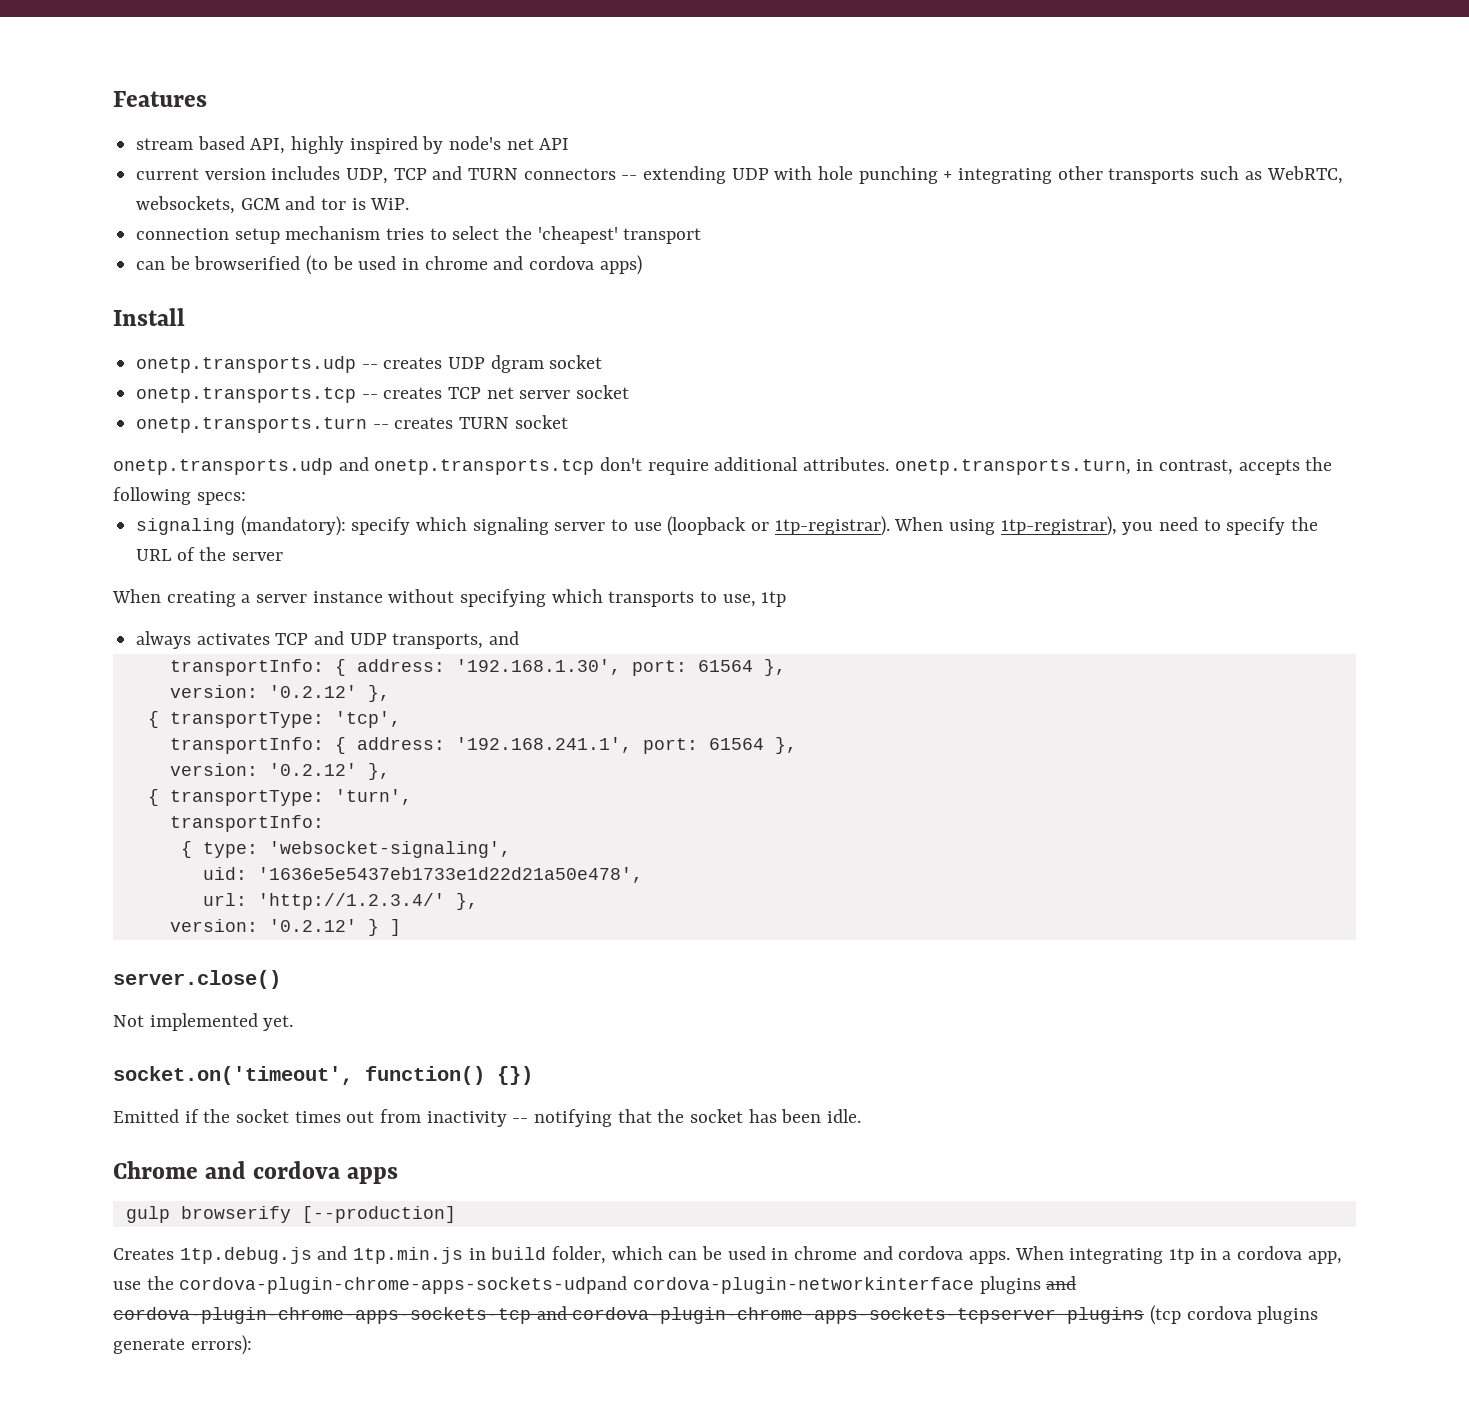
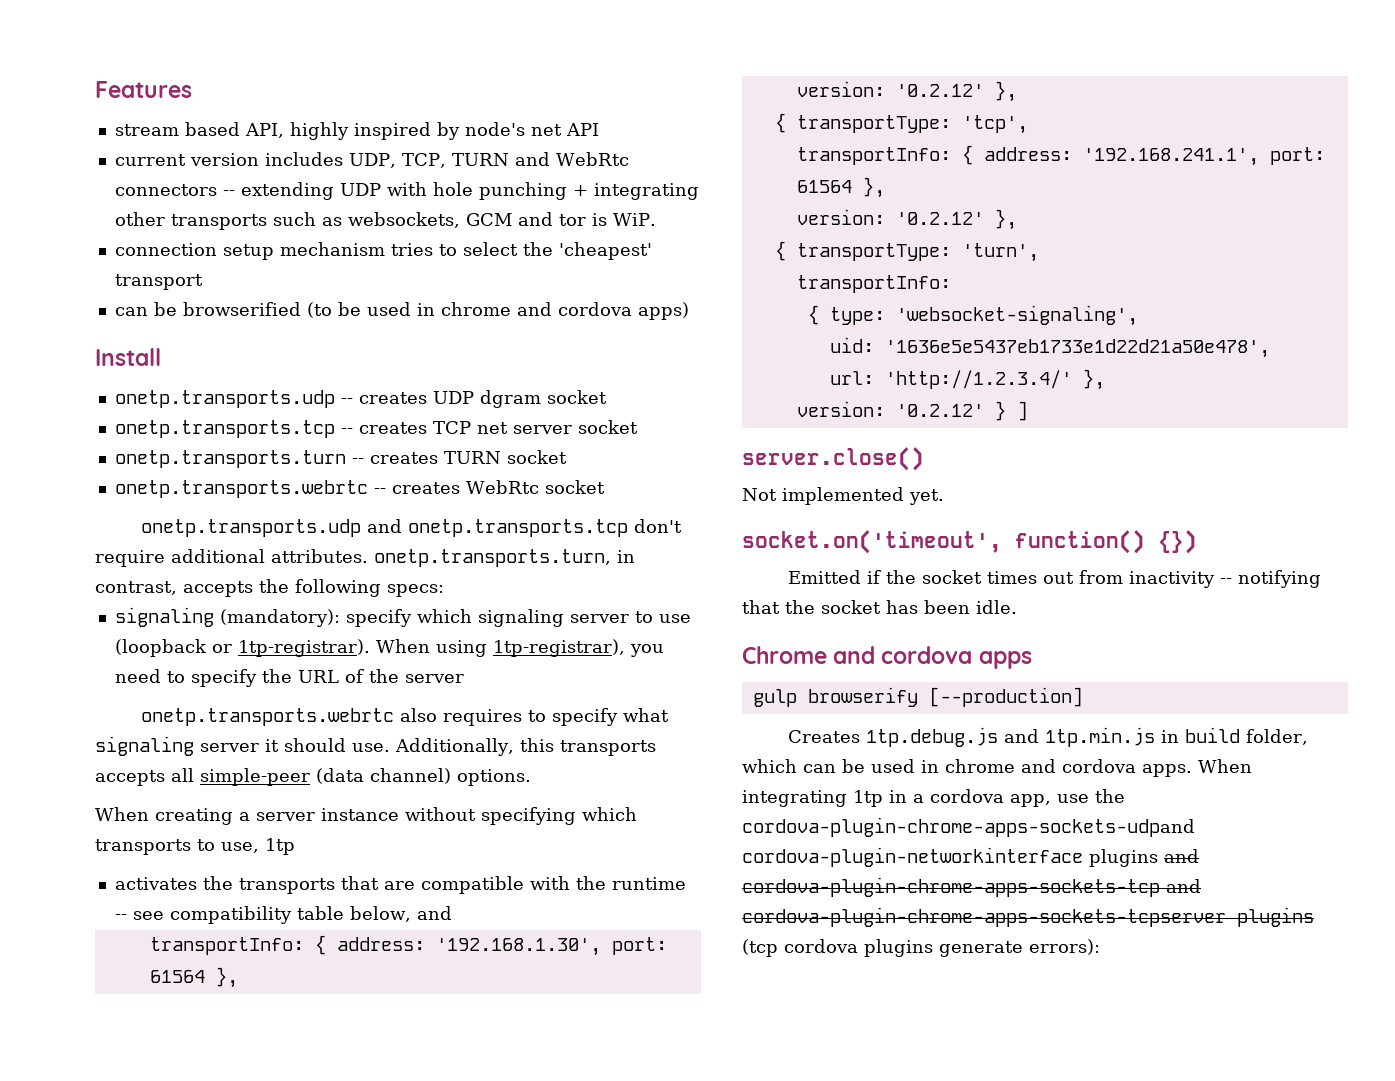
- current version includes UDP, TCP and TURN connectors -- extending UDP with hole punching + integrating other transports such as WebRTC, websockets, GCM and tor is WiP.
+ current version includes UDP, TCP, TURN and WebRtc connectors -- extending UDP with hole punching + integrating other transports such as websockets, GCM and tor is WiP.
+ onetp.transports.webrtc -- creates WebRtc socket
+ onetp.transports.webrtc also requires to specify what signaling server it should use. Additionally, this transports accepts all simple-peer (data channel) options.
- always activates TCP and UDP transports, and
+ activates the transports that are compatible with the runtime -- see compatibility table below, and

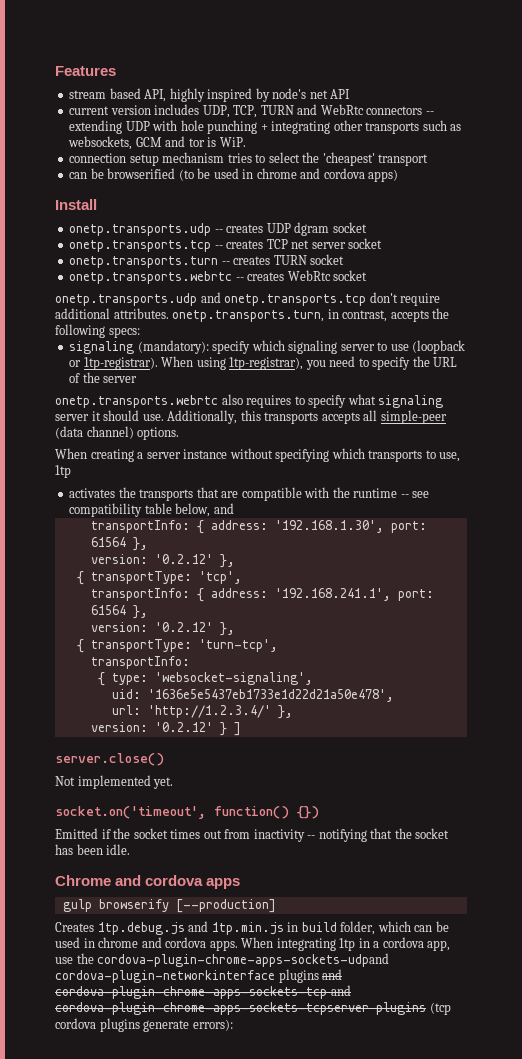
- { transportType: 'turn',
+ { transportType: 'turn-tcp',

